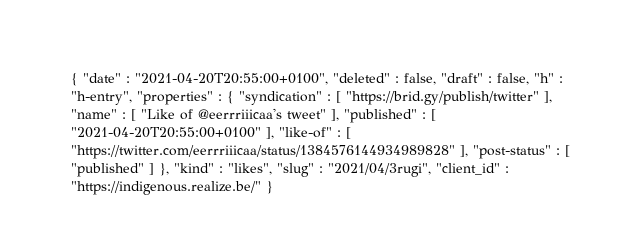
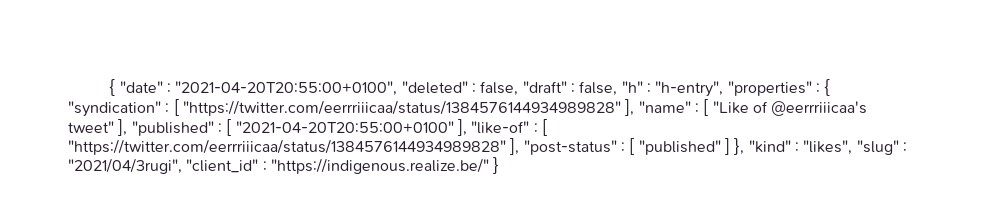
- { "date" : "2021-04-20T20:55:00+0100", "deleted" : false, "draft" : false, "h" : "h-entry", "properties" : { "syndication" : [ "https://brid.gy/publish/twitter" ], "name" : [ "Like of @eerrriiicaa's tweet" ], "published" : [ "2021-04-20T20:55:00+0100" ], "like-of" : [ "https://twitter.com/eerrriiicaa/status/1384576144934989828" ], "post-status" : [ "published" ] }, "kind" : "likes", "slug" : "2021/04/3rugi", "client_id" : "https://indigenous.realize.be/" }
+ { "date" : "2021-04-20T20:55:00+0100", "deleted" : false, "draft" : false, "h" : "h-entry", "properties" : { "syndication" : [ "https://twitter.com/eerrriiicaa/status/1384576144934989828" ], "name" : [ "Like of @eerrriiicaa's tweet" ], "published" : [ "2021-04-20T20:55:00+0100" ], "like-of" : [ "https://twitter.com/eerrriiicaa/status/1384576144934989828" ], "post-status" : [ "published" ] }, "kind" : "likes", "slug" : "2021/04/3rugi", "client_id" : "https://indigenous.realize.be/" }

